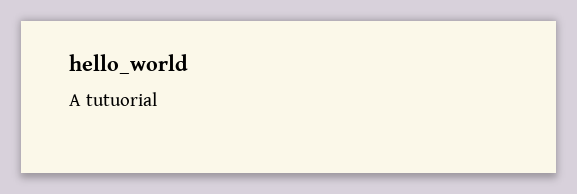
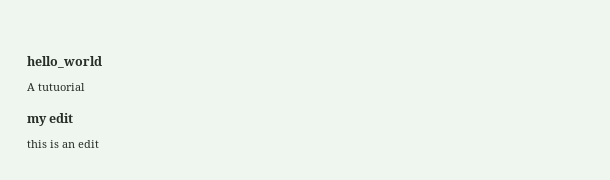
+ my edit
+ this is an edit

